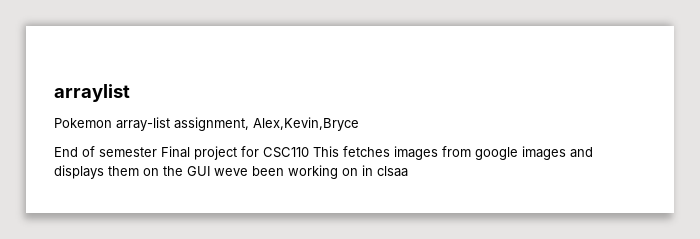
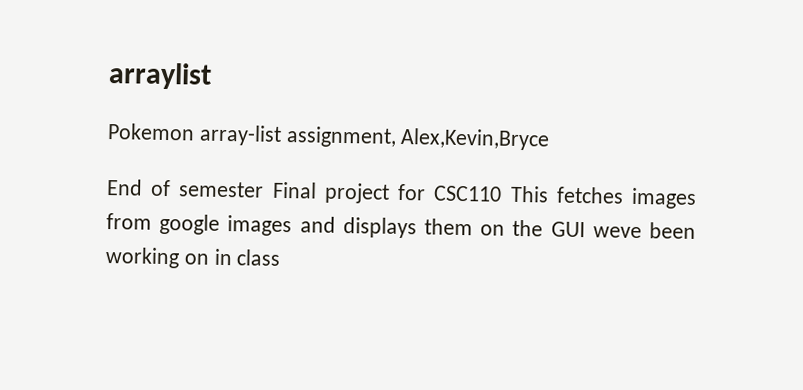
- End of semester Final project for CSC110 This fetches images from google images and displays them on the GUI weve been working on in clsaa
+ End of semester Final project for CSC110 This fetches images from google images and displays them on the GUI weve been working on in class

